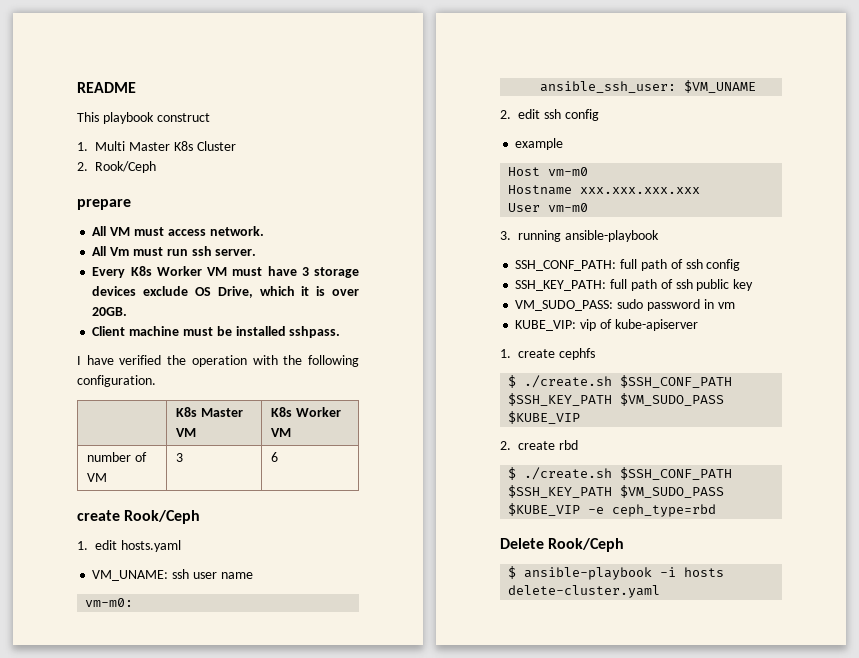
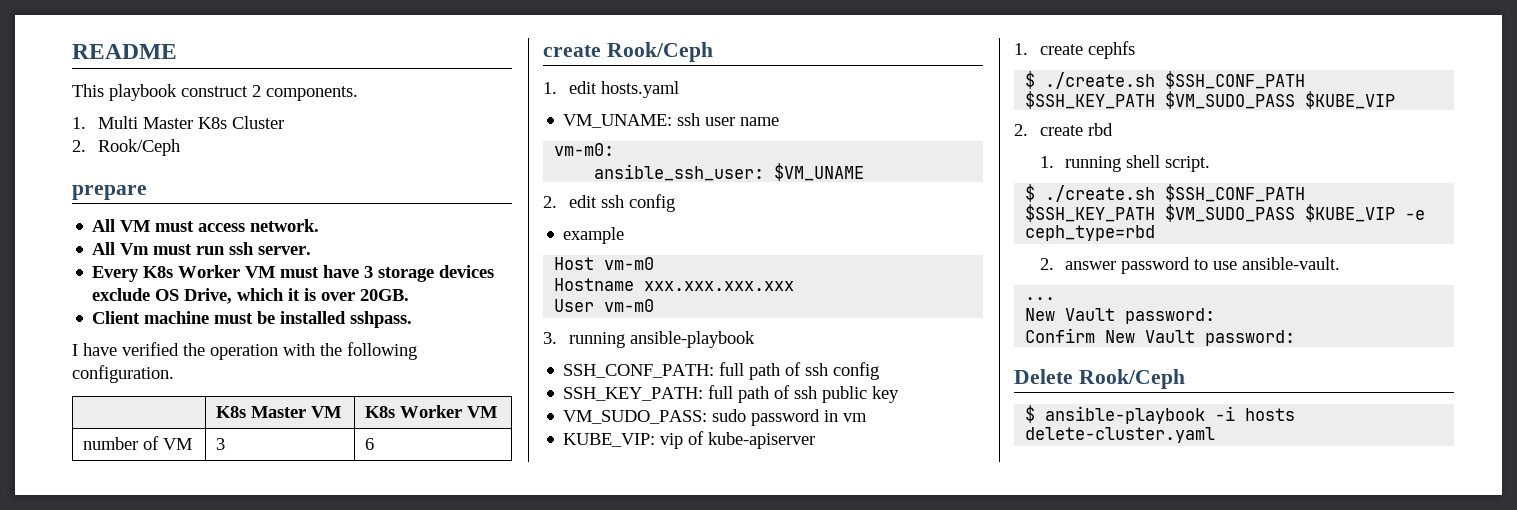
- This playbook construct
+ This playbook construct 2 components.
+ 1. running shell script.
+ 2. answer password to use ansible-vault.
+ ...
+ New Vault password:
+ Confirm New Vault password:

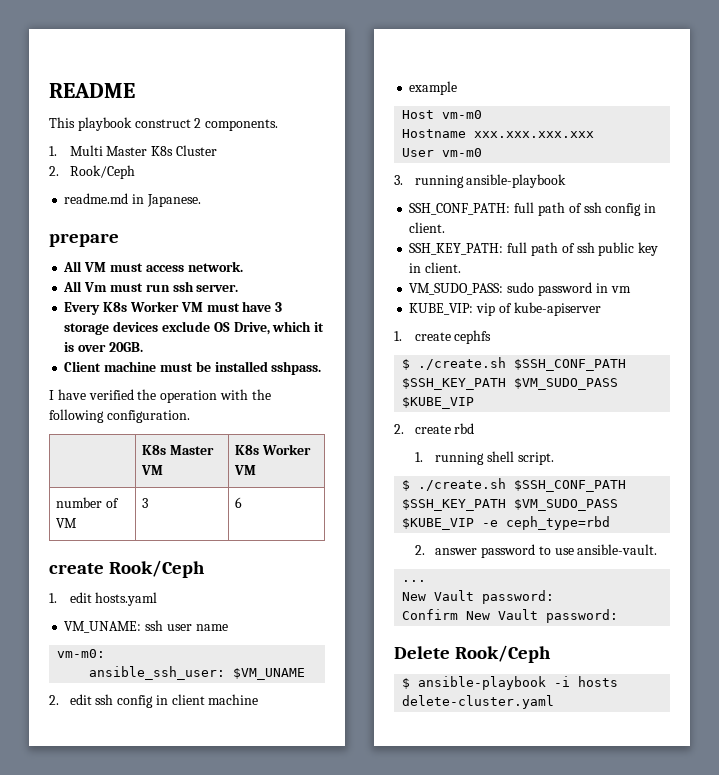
+ readme.md in Japanese.
- 2. edit ssh config
+ 2. edit ssh config in client machine
- SSH_CONF_PATH: full path of ssh config
+ SSH_CONF_PATH: full path of ssh config in client.
- SSH_KEY_PATH: full path of ssh public key
+ SSH_KEY_PATH: full path of ssh public key in client.

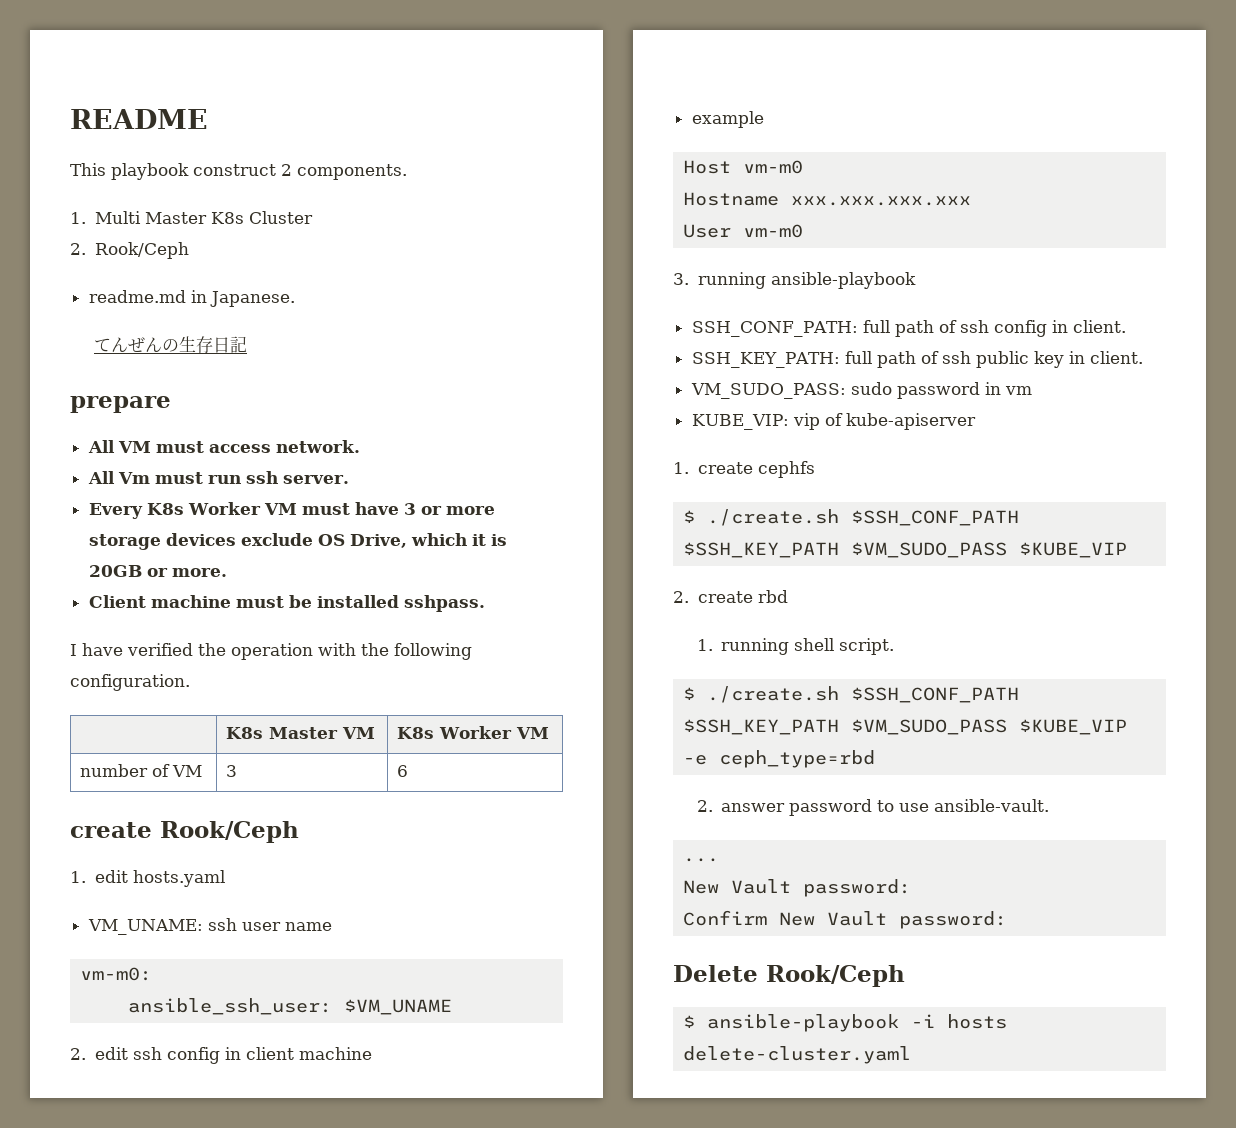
+ てんぜんの生存日記
- Every K8s Worker VM must have 3 storage devices exclude OS Drive, which it is over 20GB.
+ Every K8s Worker VM must have 3 or more storage devices exclude OS Drive, which it is 20GB or more.

